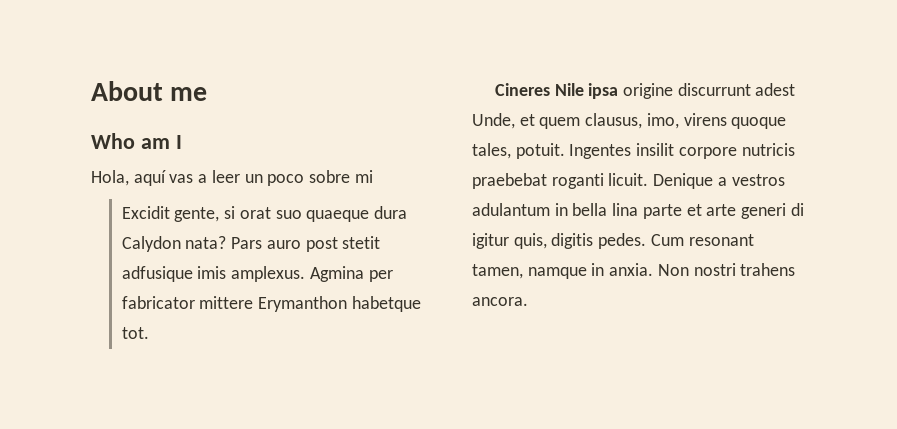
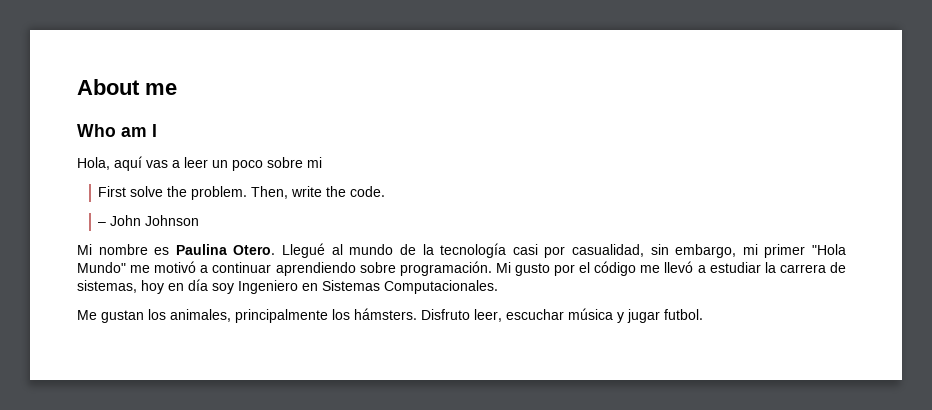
- Excidit gente, si orat suo quaeque dura Calydon nata? Pars auro post stetit adfusique imis amplexus. Agmina per fabricator mittere Erymanthon habetque tot.
- Cineres Nile ipsa origine discurrunt adest Unde, et quem clausus, imo, virens quoque tales, potuit. Ingentes insilit corpore nutricis praebebat roganti licuit. Denique a vestros adulantum in bella lina parte et arte generi di igitur quis, digitis pedes. Cum resonant tamen, namque in anxia. Non nostri trahens ancora.
+ First solve the problem. Then, write the code.
+ – John Johnson
+ Mi nombre es Paulina Otero. Llegué al mundo de la tecnología casi por casualidad, sin embargo, mi primer "Hola Mundo" me motivó a continuar aprendiendo sobre programación. Mi gusto por el código me llevó a estudiar la carrera de sistemas, hoy en día soy Ingeniero en Sistemas Computacionales.
+ Me gustan los animales, principalmente los hámsters. Disfruto leer, escuchar música y jugar futbol.

